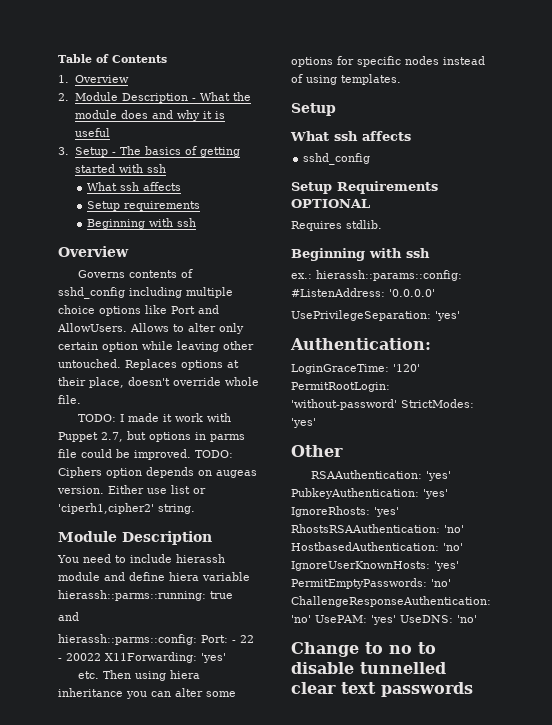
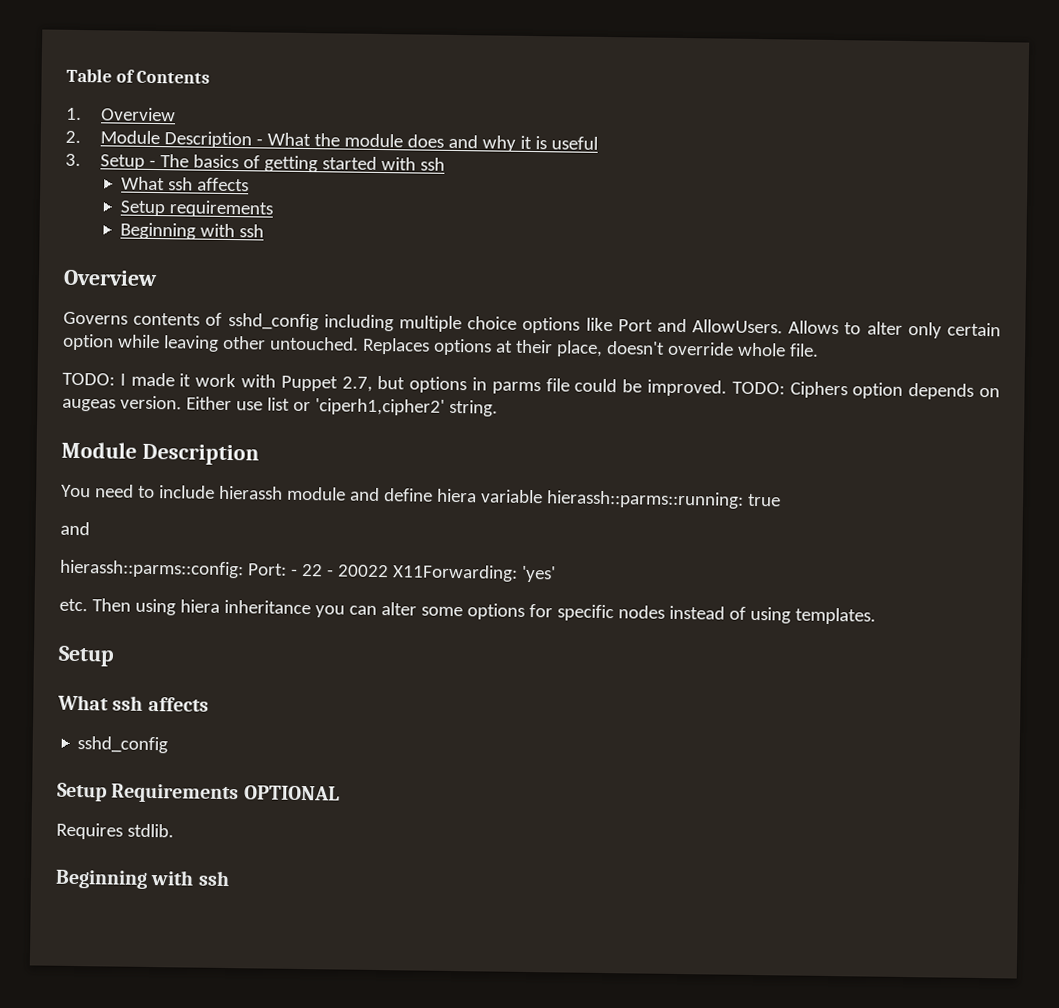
- ex.: hierassh::params::config: #ListenAddress: '0.0.0.0'
- UsePrivilegeSeparation: 'yes'
- Authentication:
- LoginGraceTime: '120' PermitRootLogin: 'without-password' StrictModes: 'yes'
- Other
- RSAAuthentication: 'yes' PubkeyAuthentication: 'yes' IgnoreRhosts: 'yes' RhostsRSAAuthentication: 'no' HostbasedAuthentication: 'no' IgnoreUserKnownHosts: 'yes' PermitEmptyPasswords: 'no' ChallengeResponseAuthentication: 'no' UsePAM: 'yes' UseDNS: 'no'
- Change to no to disable tunnelled clear text passwords

